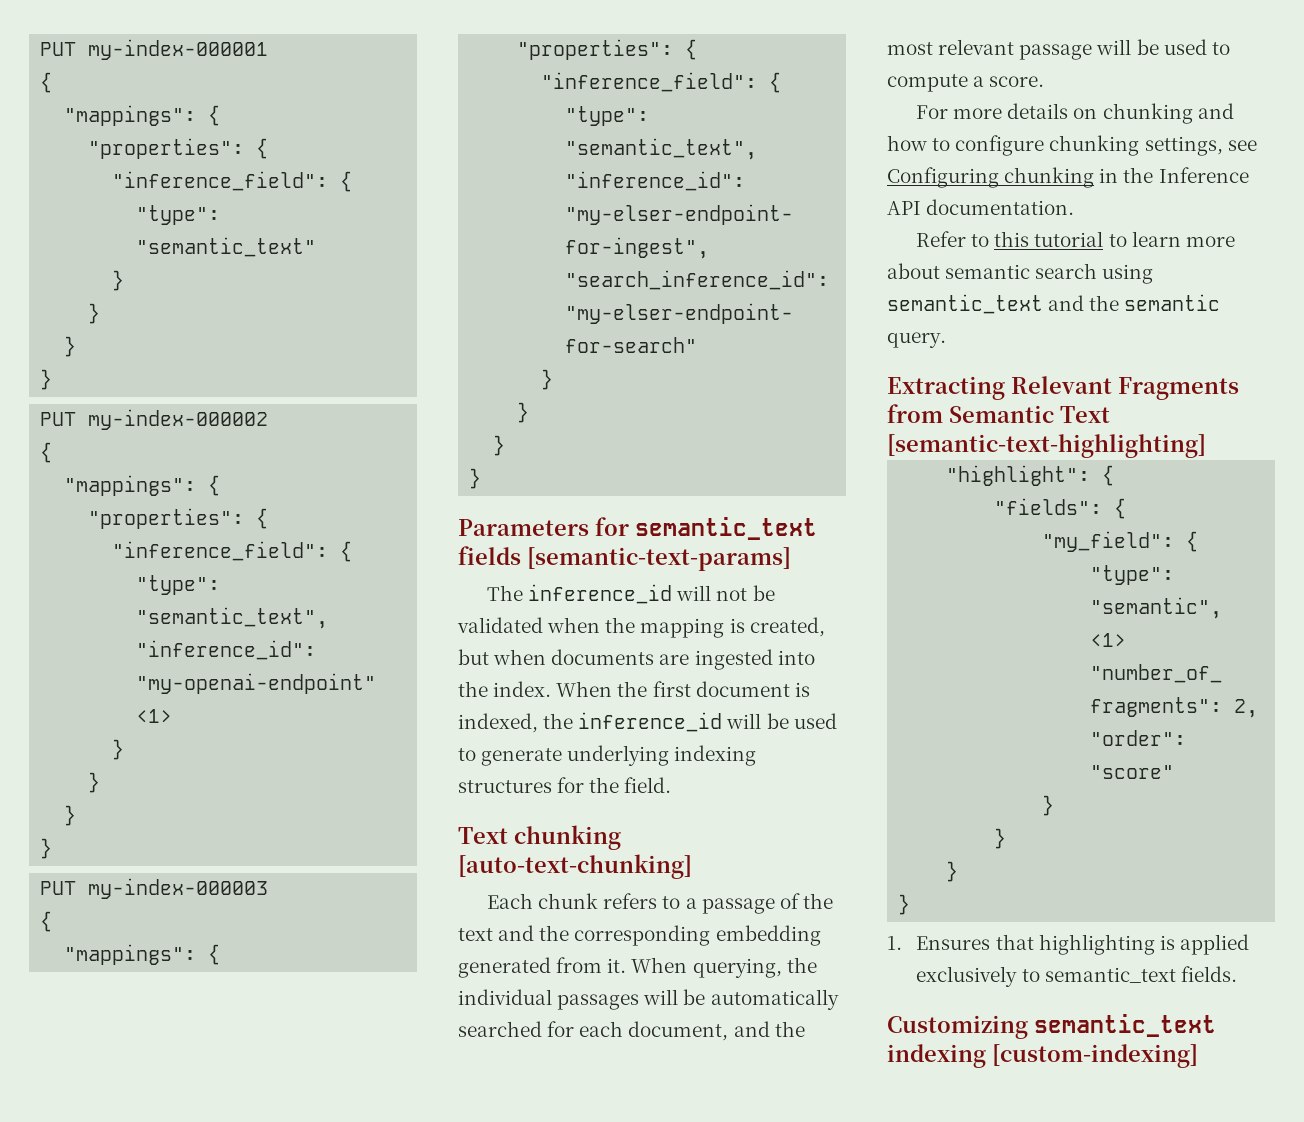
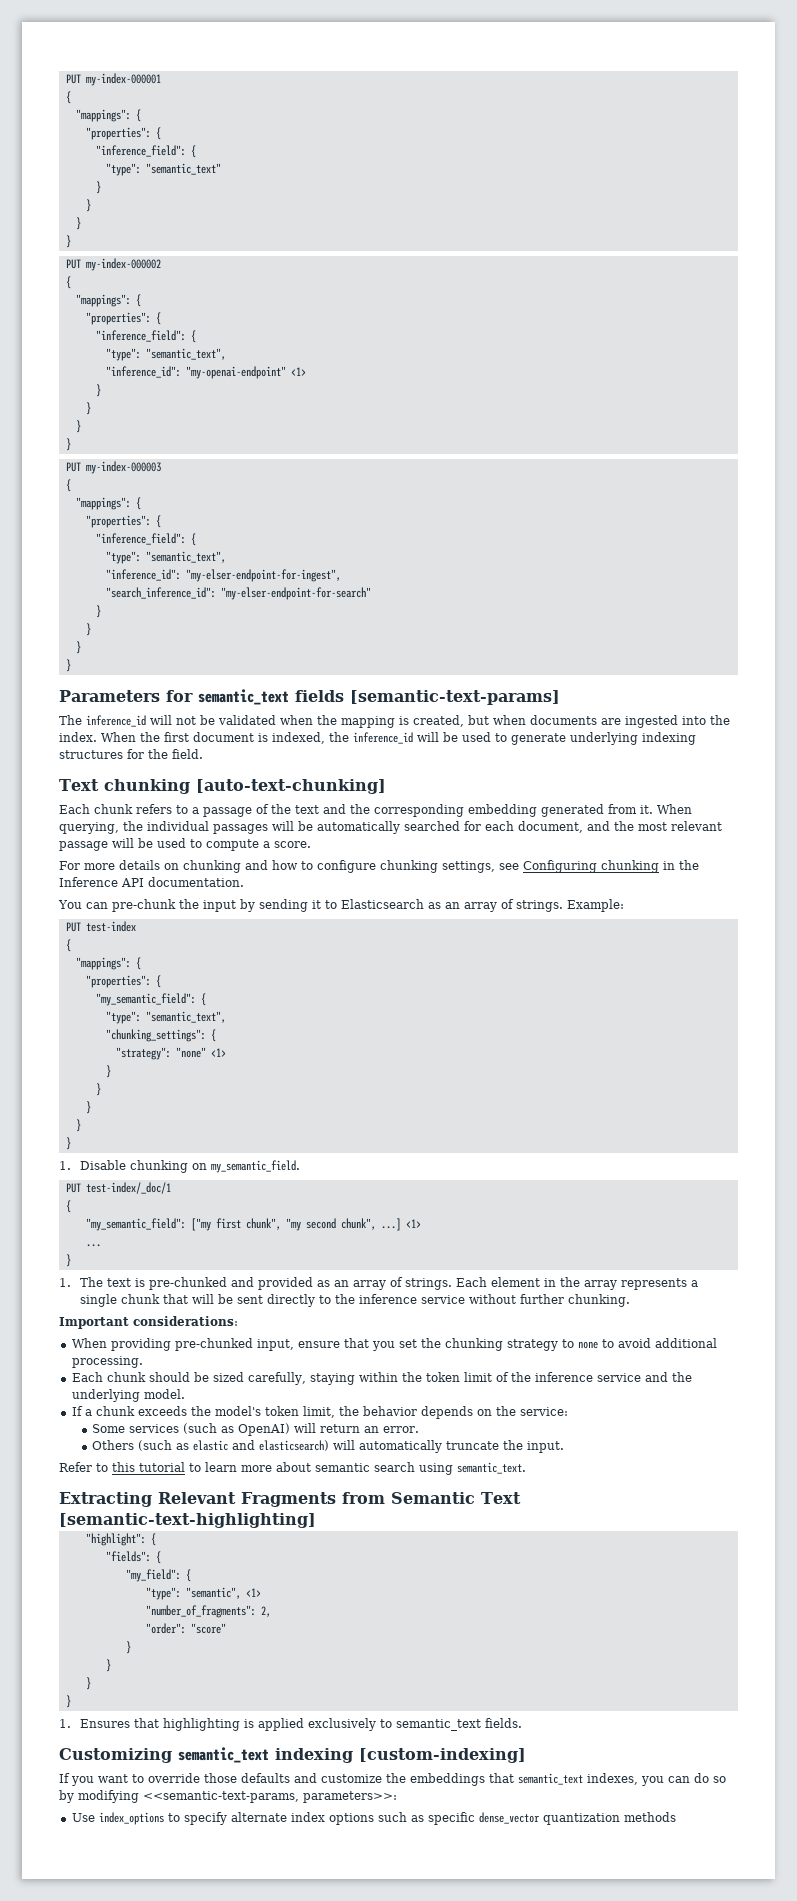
+ You can pre-chunk the input by sending it to Elasticsearch as an array of strings. Example:
+ PUT test-index
+ {
+ "mappings": {
+ "properties": {
+ "my_semantic_field": {
+ "type": "semantic_text",
+ "chunking_settings": {
+ "strategy": "none" <1>
+ }
+ }
+ }
+ }
+ }
+ 1. Disable chunking on my_semantic_field.
+ PUT test-index/_doc/1
+ {
+ "my_semantic_field": ["my first chunk", "my second chunk", ...] <1>
+ ...
+ }
+ 1. The text is pre-chunked and provided as an array of strings. Each element in the array represents a single chunk that will be sent directly to the inference service without further chunking.
+ Important considerations:
+ When providing pre-chunked input, ensure that you set the chunking strategy to none to avoid additional processing.
+ Each chunk should be sized carefully, staying within the token limit of the inference service and the underlying model.
+ If a chunk exceeds the model's token limit, the behavior depends on the service:
+ Some services (such as OpenAI) will return an error.
+ Others (such as elastic and elasticsearch) will automatically truncate the input.
- Refer to this tutorial to learn more about semantic search using semantic_text and the semantic query.
+ Refer to this tutorial to learn more about semantic search using semantic_text.
+ If you want to override those defaults and customize the embeddings that semantic_text indexes, you can do so by modifying <<semantic-text-params, parameters>>:
+ Use index_options to specify alternate index options such as specific dense_vector quantization methods

